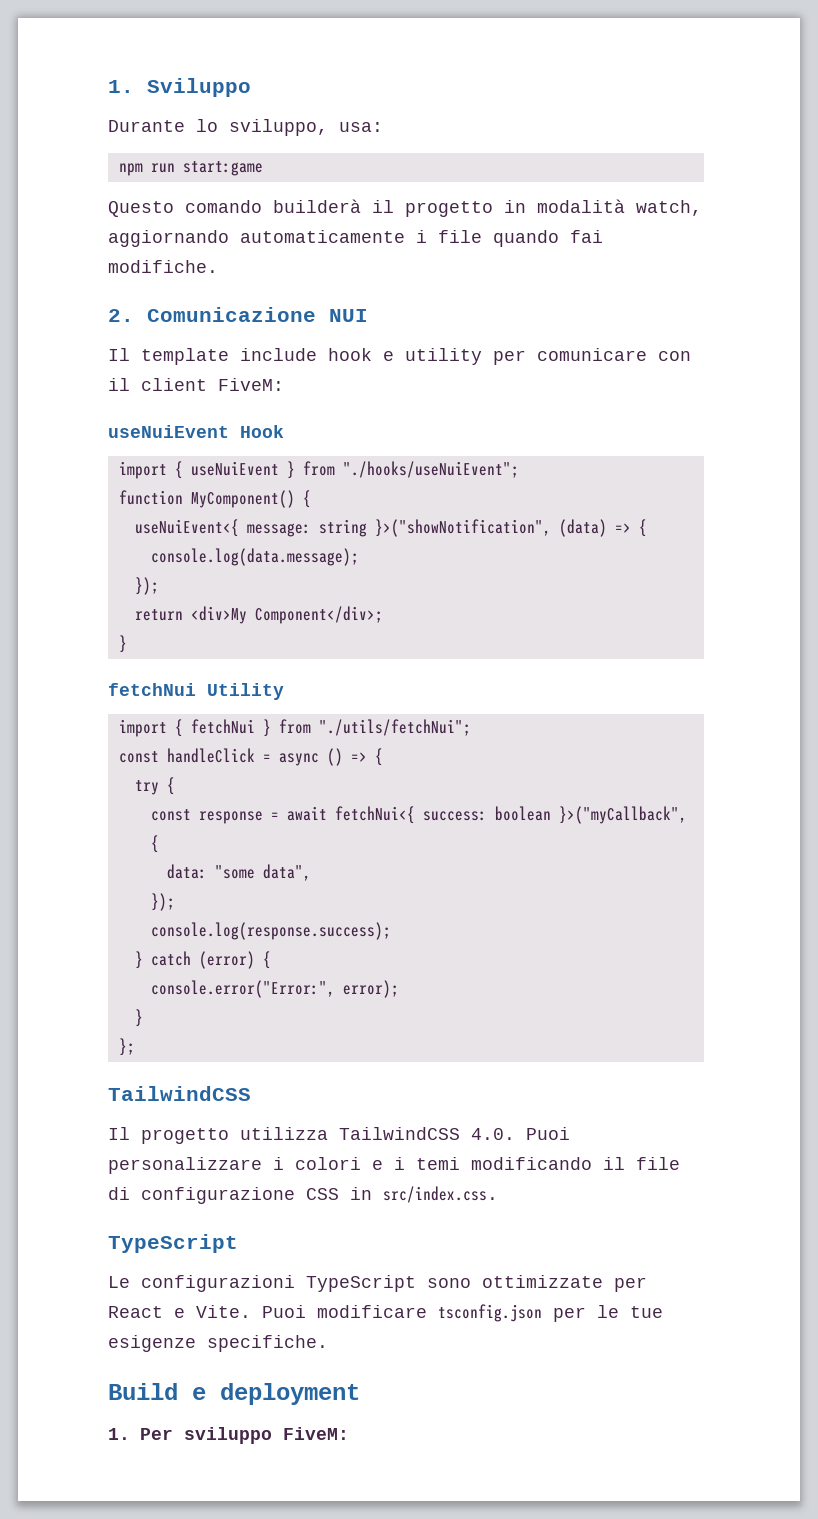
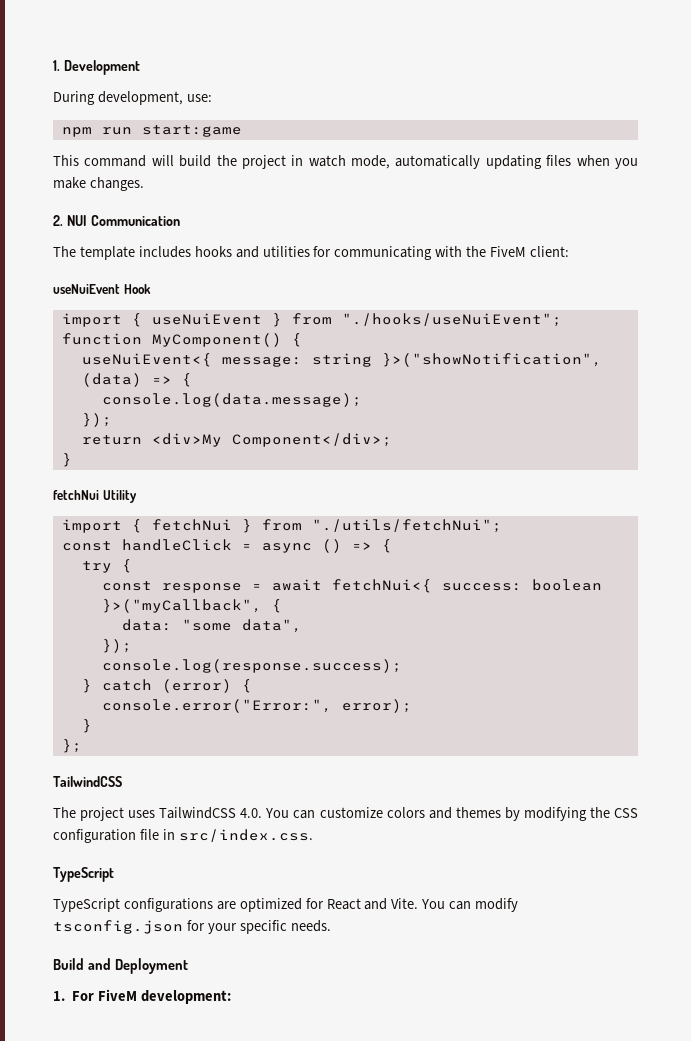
- 1. Sviluppo
- Durante lo sviluppo, usa:
+ 1. Development
+ During development, use:
  npm run start:game
- Questo comando builderà il progetto in modalità watch, aggiornando automaticamente i file quando fai modifiche.
+ This command will build the project in watch mode, automatically updating files when you make changes.
- 2. Comunicazione NUI
- Il template include hook e utility per comunicare con il client FiveM:
+ 2. NUI Communication
+ The template includes hooks and utilities for communicating with the FiveM client:
- Il progetto utilizza TailwindCSS 4.0. Puoi personalizzare i colori e i temi modificando il file di configurazione CSS in src/index.css.
+ The project uses TailwindCSS 4.0. You can customize colors and themes by modifying the CSS configuration file in src/index.css.
  TypeScript
- Le configurazioni TypeScript sono ottimizzate per React e Vite. Puoi modificare tsconfig.json per le tue esigenze specifiche.
+ TypeScript configurations are optimized for React and Vite. You can modify tsconfig.json for your specific needs.
- Build e deployment
- 1. Per sviluppo FiveM:
+ Build and Deployment
+ 1. For FiveM development:

